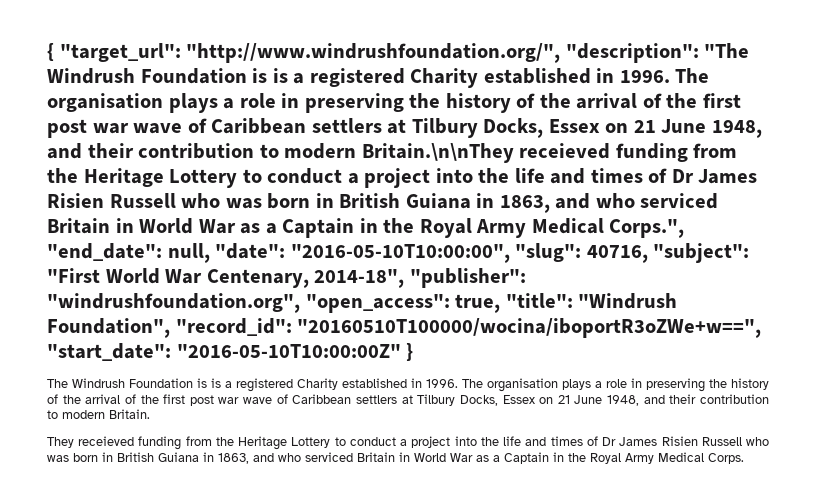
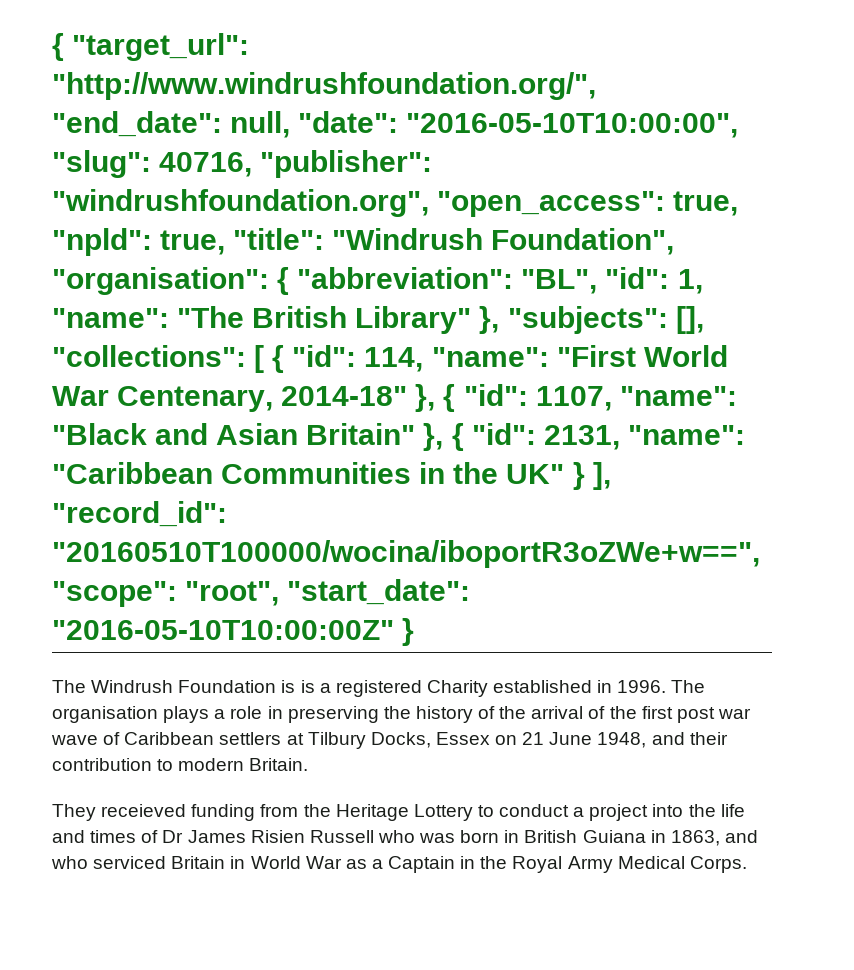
- { "target_url": "http://www.windrushfoundation.org/", "description": "The Windrush Foundation is is a registered Charity established in 1996. The organisation plays a role in preserving the history of the arrival of the first post war wave of Caribbean settlers at Tilbury Docks, Essex on 21 June 1948, and their contribution to modern Britain.\n\nThey receieved funding from the Heritage Lottery to conduct a project into the life and times of Dr James Risien Russell who was born in British Guiana in 1863, and who serviced Britain in World War as a Captain in the Royal Army Medical Corps.", "end_date": null, "date": "2016-05-10T10:00:00", "slug": 40716, "subject": "First World War Centenary, 2014-18", "publisher": "windrushfoundation.org", "open_access": true, "title": "Windrush Foundation", "record_id": "20160510T100000/wocina/iboportR3oZWe+w==", "start_date": "2016-05-10T10:00:00Z" }
+ { "target_url": "http://www.windrushfoundation.org/", "end_date": null, "date": "2016-05-10T10:00:00", "slug": 40716, "publisher": "windrushfoundation.org", "open_access": true, "npld": true, "title": "Windrush Foundation", "organisation": { "abbreviation": "BL", "id": 1, "name": "The British Library" }, "subjects": [], "collections": [ { "id": 114, "name": "First World War Centenary, 2014-18" }, { "id": 1107, "name": "Black and Asian Britain" }, { "id": 2131, "name": "Caribbean Communities in the UK" } ], "record_id": "20160510T100000/wocina/iboportR3oZWe+w==", "scope": "root", "start_date": "2016-05-10T10:00:00Z" }

